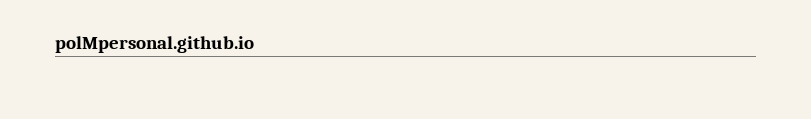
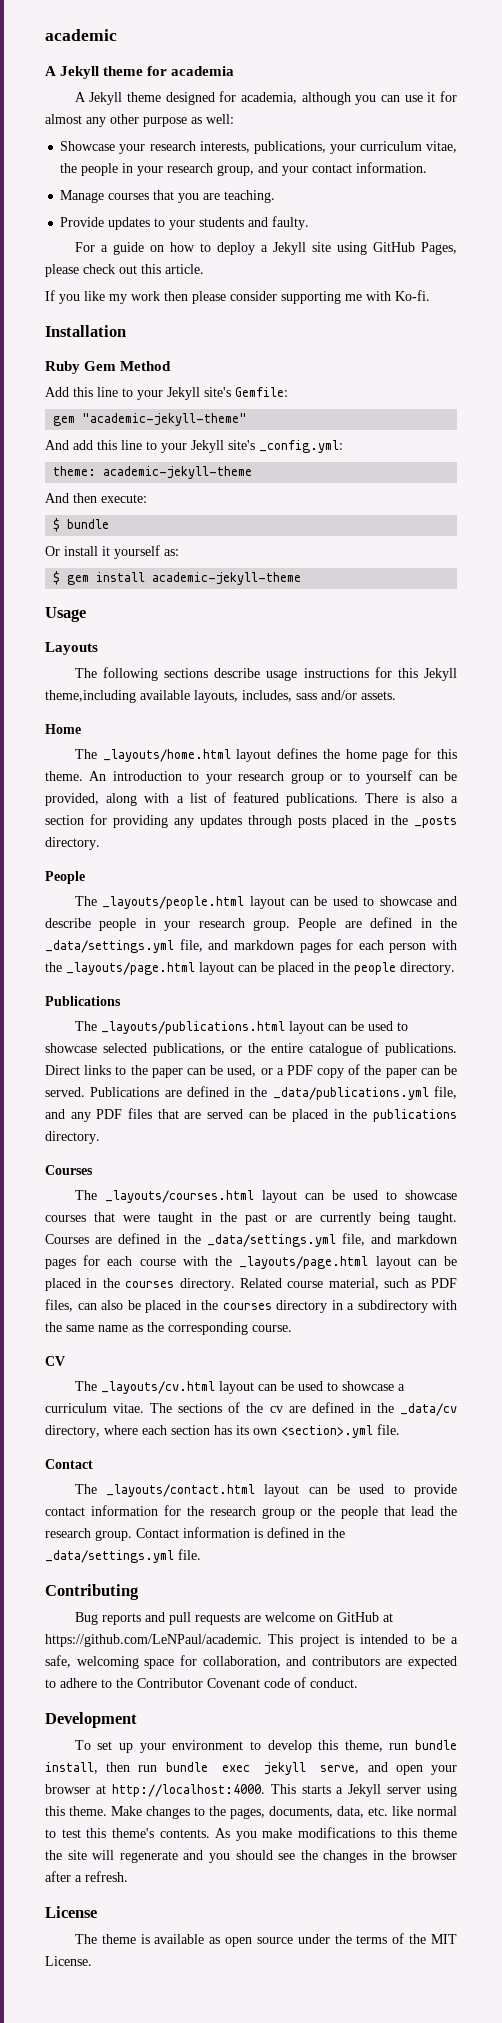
- polMpersonal.github.io
+ academic
+ A Jekyll theme for academia
+ A Jekyll theme designed for academia, although you can use it for almost any other purpose as well:
+ Showcase your research interests, publications, your curriculum vitae, the people in your research group, and your contact information.
+ Manage courses that you are teaching.
+ Provide updates to your students and faulty.
+ For a guide on how to deploy a Jekyll site using GitHub Pages, please check out this article.
+ If you like my work then please consider supporting me with Ko-fi.
+ Installation
+ Ruby Gem Method
+ Add this line to your Jekyll site's Gemfile:
+ gem "academic-jekyll-theme"
+ And add this line to your Jekyll site's _config.yml:
+ theme: academic-jekyll-theme
+ And then execute:
+ $ bundle
+ Or install it yourself as:
+ $ gem install academic-jekyll-theme
+ Usage
+ Layouts
+ The following sections describe usage instructions for this Jekyll theme,including available layouts, includes, sass and/or assets.
+ Home
+ The _layouts/home.html layout defines the home page for this theme. An introduction to your research group or to yourself can be provided, along with a list of featured publications. There is also a section for providing any updates through posts placed in the _posts directory.
+ People
+ The _layouts/people.html layout can be used to showcase and describe people in your research group. People are defined in the _data/settings.yml file, and markdown pages for each person with the _layouts/page.html layout can be placed in the people directory.
+ Publications
+ The _layouts/publications.html layout can be used to showcase selected publications, or the entire catalogue of publications. Direct links to the paper can be used, or a PDF copy of the paper can be served. Publications are defined in the _data/publications.yml file, and any PDF files that are served can be placed in the publications directory.
+ Courses
+ The _layouts/courses.html layout can be used to showcase courses that were taught in the past or are currently being taught. Courses are defined in the _data/settings.yml file, and markdown pages for each course with the _layouts/page.html layout can be placed in the courses directory. Related course material, such as PDF files, can also be placed in the courses directory in a subdirectory with the same name as the corresponding course.
+ CV
+ The _layouts/cv.html layout can be used to showcase a curriculum vitae. The sections of the cv are defined in the _data/cv directory, where each section has its own <section>.yml file.
+ Contact
+ The _layouts/contact.html layout can be used to provide contact information for the research group or the people that lead the research group. Contact information is defined in the _data/settings.yml file.
+ Contributing
+ Bug reports and pull requests are welcome on GitHub at https://github.com/LeNPaul/academic. This project is intended to be a safe, welcoming space for collaboration, and contributors are expected to adhere to the Contributor Covenant code of conduct.
+ Development
+ To set up your environment to develop this theme, run bundle install, then run bundle exec jekyll serve, and open your browser at http://localhost:4000. This starts a Jekyll server using this theme. Make changes to the pages, documents, data, etc. like normal to test this theme's contents. As you make modifications to this theme the site will regenerate and you should see the changes in the browser after a refresh.
+ License
+ The theme is available as open source under the terms of the MIT License.

